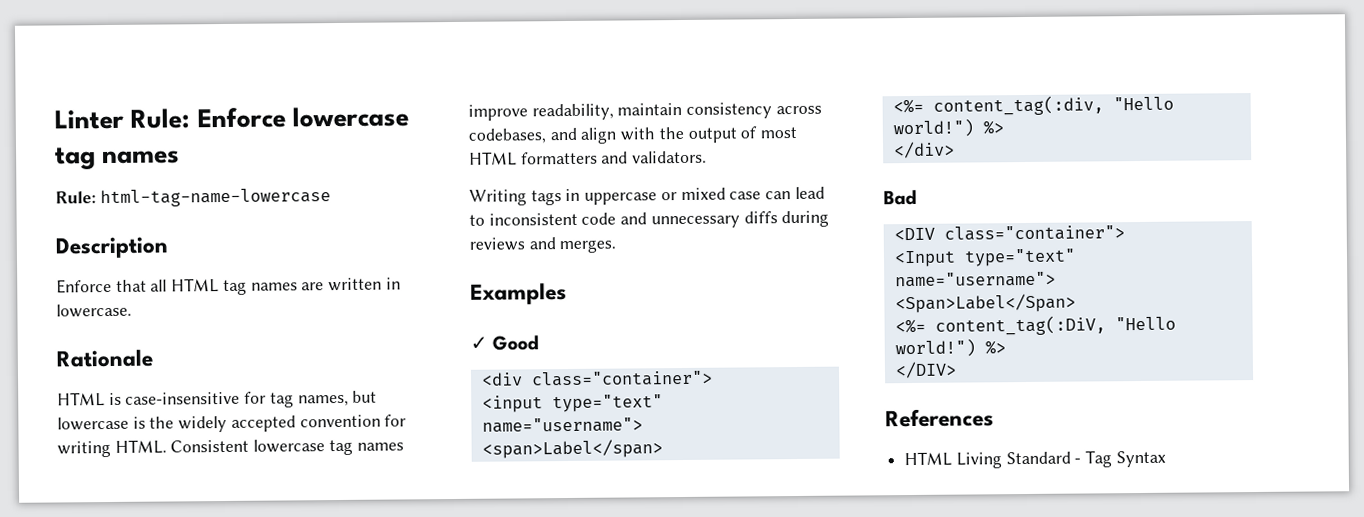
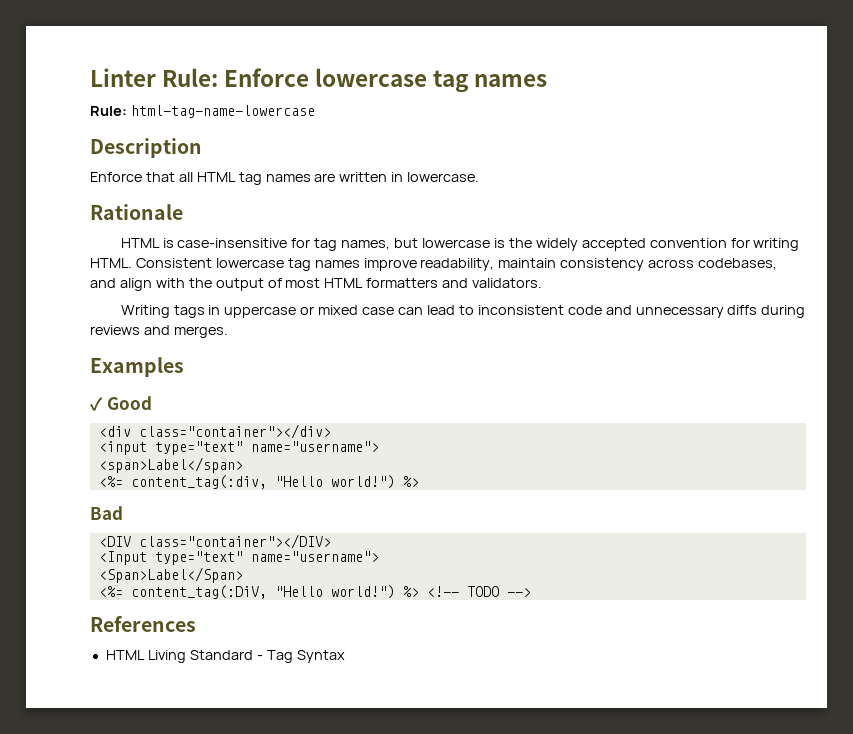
- <div class="container">
+ <div class="container"></div>
- </div>
- <DIV class="container">
+ <DIV class="container"></DIV>
- <%= content_tag(:DiV, "Hello world!") %>
- </DIV>
+ <%= content_tag(:DiV, "Hello world!") %> <!-- TODO -->

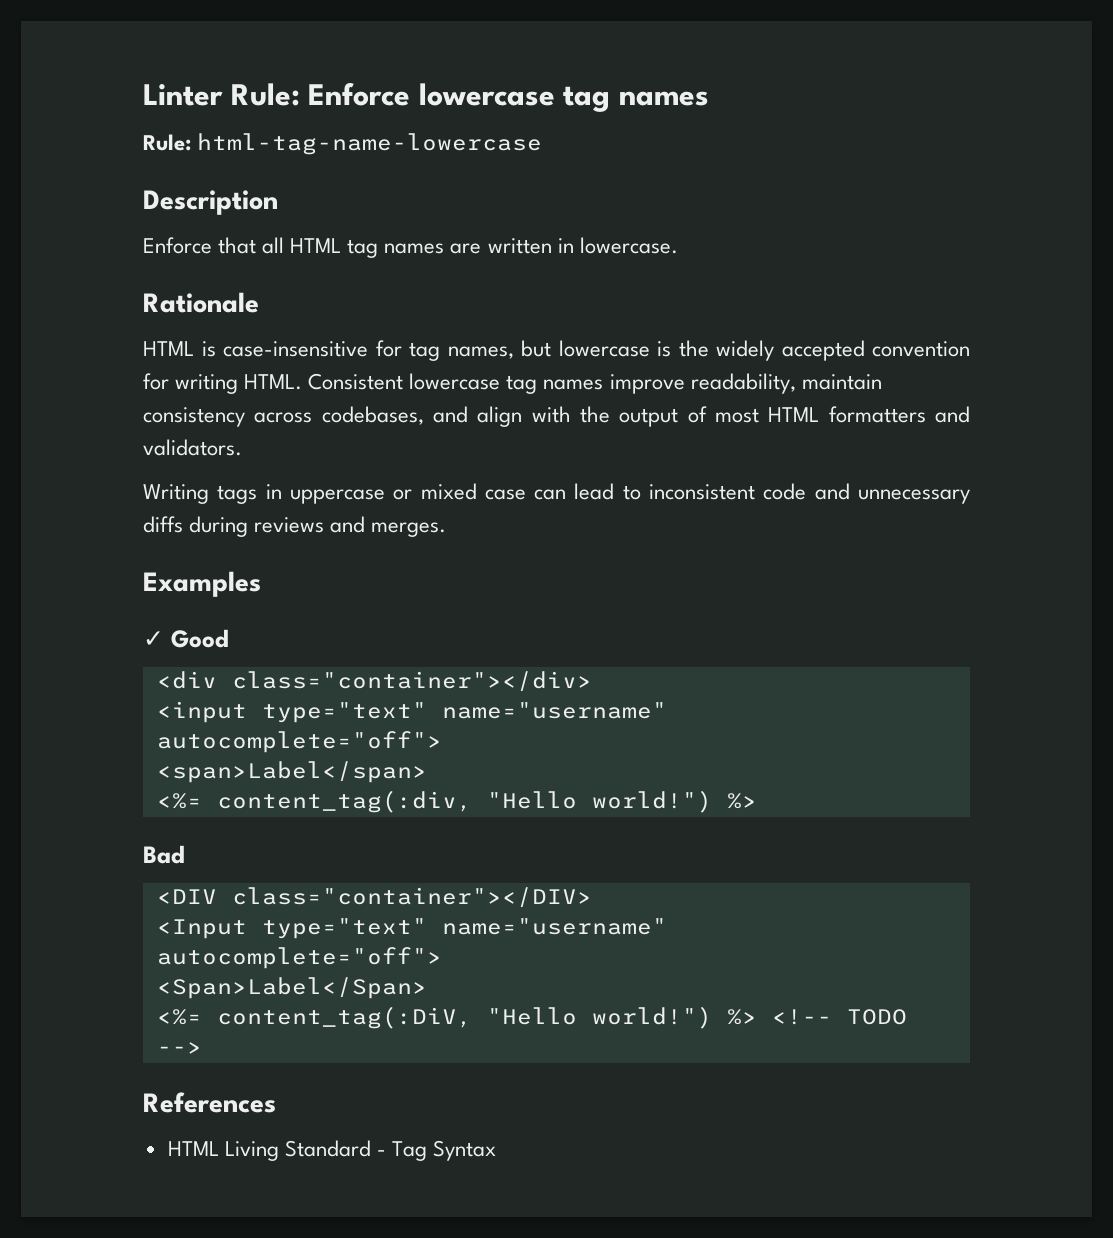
- <input type="text" name="username">
+ <input type="text" name="username" autocomplete="off">
- <Input type="text" name="username">
+ <Input type="text" name="username" autocomplete="off">

